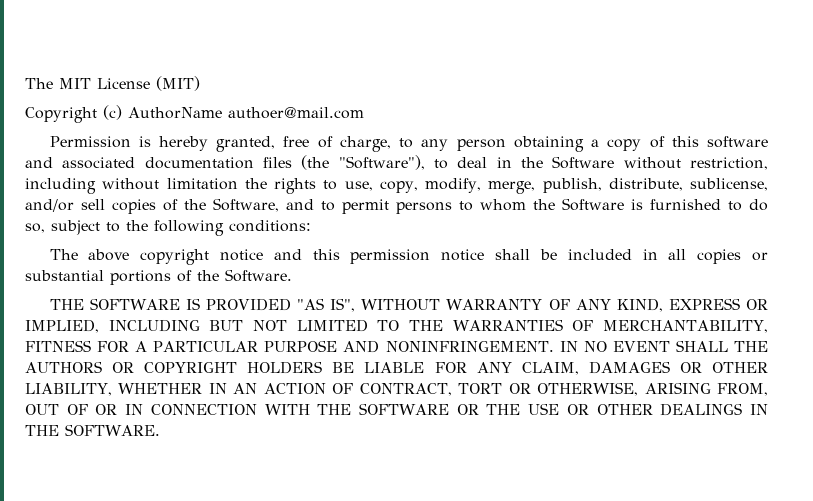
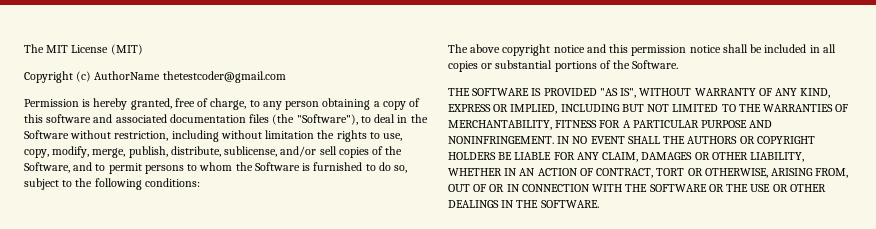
- Copyright (c) AuthorName authoer@mail.com
+ Copyright (c) AuthorName thetestcoder@gmail.com

